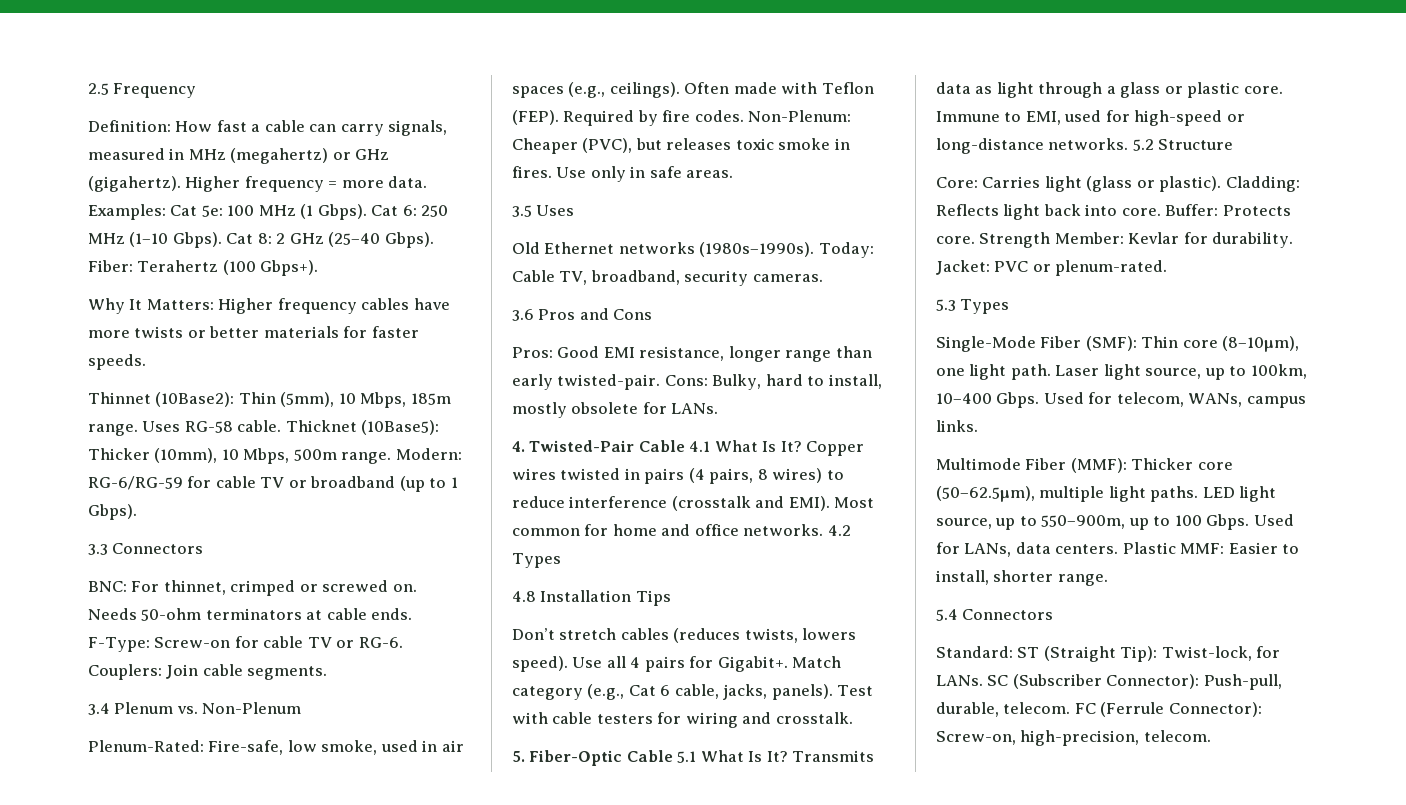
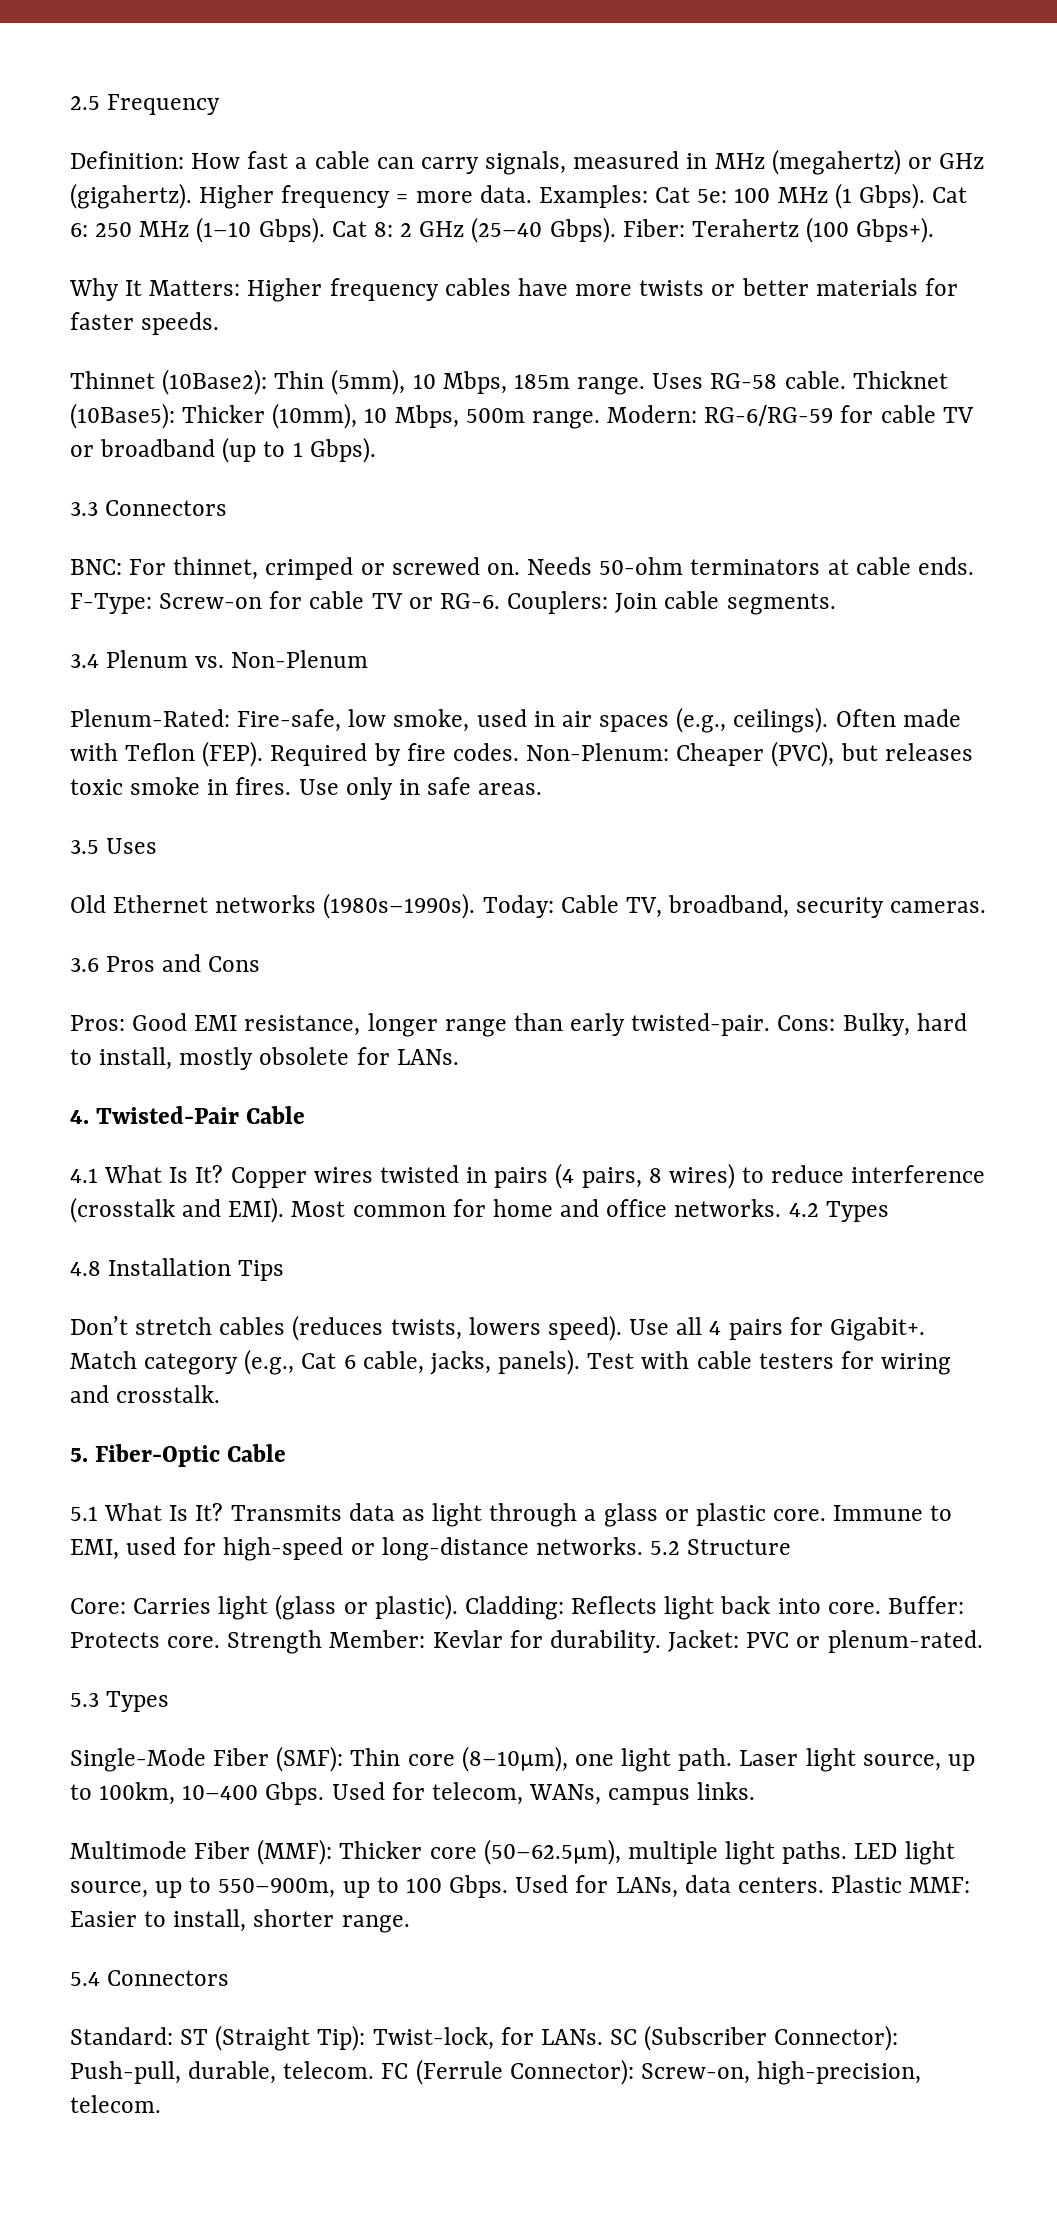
- 4. Twisted-Pair Cable 4.1 What Is It?
+ 4. Twisted-Pair Cable
+ 4.1 What Is It?
- 5. Fiber-Optic Cable 5.1 What Is It?
+ 5. Fiber-Optic Cable
+ 5.1 What Is It?

